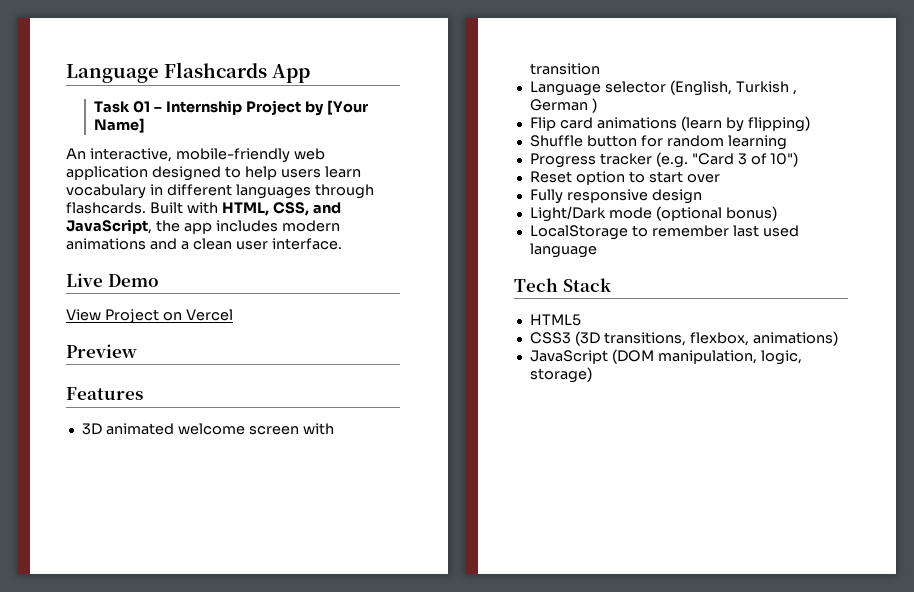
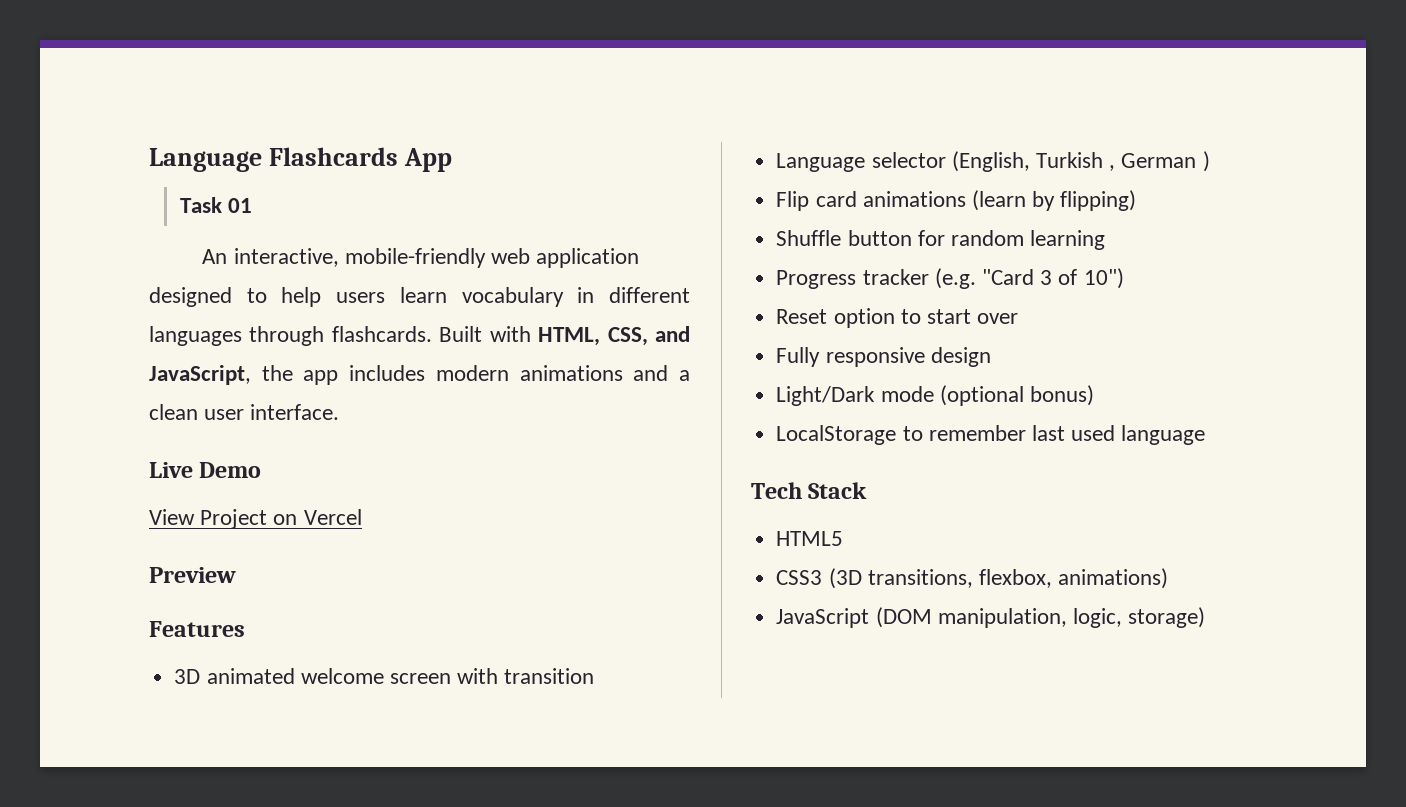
- Task 01 – Internship Project by [Your Name]
+ Task 01

